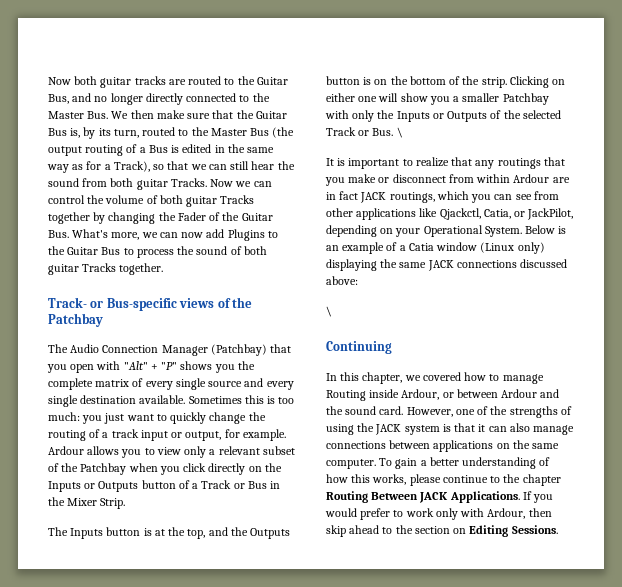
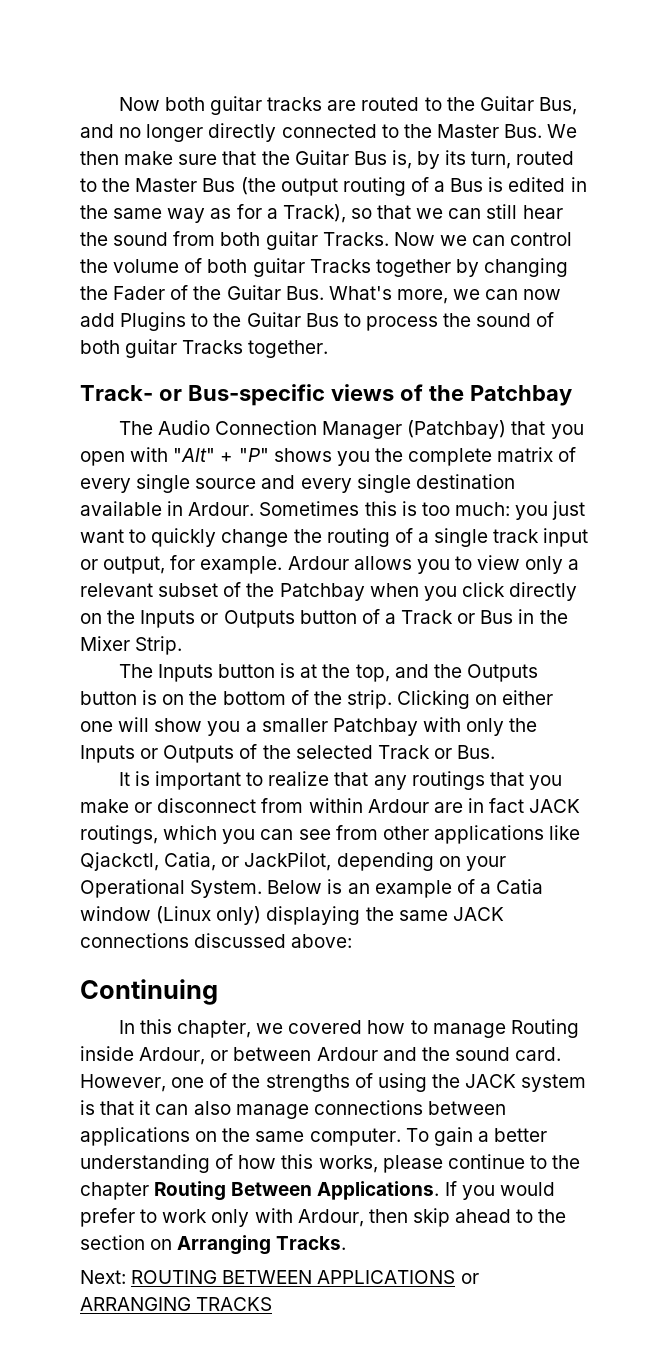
- The Audio Connection Manager (Patchbay) that you open with "Alt" + "P" shows you the complete matrix of every single source and every single destination available.
+ The Audio Connection Manager (Patchbay) that you open with "Alt" + "P" shows you the complete matrix of every single source and every single destination available in Ardour.
- Sometimes this is too much: you just want to quickly change the routing of a track input or output, for example.
+ Sometimes this is too much: you just want to quickly change the routing of a single track input or output, for example.
- Clicking on either one will show you a smaller Patchbay with only the Inputs or Outputs of the selected Track or Bus. \
+ Clicking on either one will show you a smaller Patchbay with only the Inputs or Outputs of the selected Track or Bus.
  Below is an example of a Catia window (Linux only) displaying the same JACK connections discussed above:
- \
- To gain a better understanding of how this works, please continue to the chapter Routing Between JACK Applications.
+ To gain a better understanding of how this works, please continue to the chapter Routing Between Applications.
- If you would prefer to work only with Ardour, then skip ahead to the section on Editing Sessions.
+ If you would prefer to work only with Ardour, then skip ahead to the section on Arranging Tracks.
+ Next: ROUTING BETWEEN APPLICATIONS or ARRANGING TRACKS

